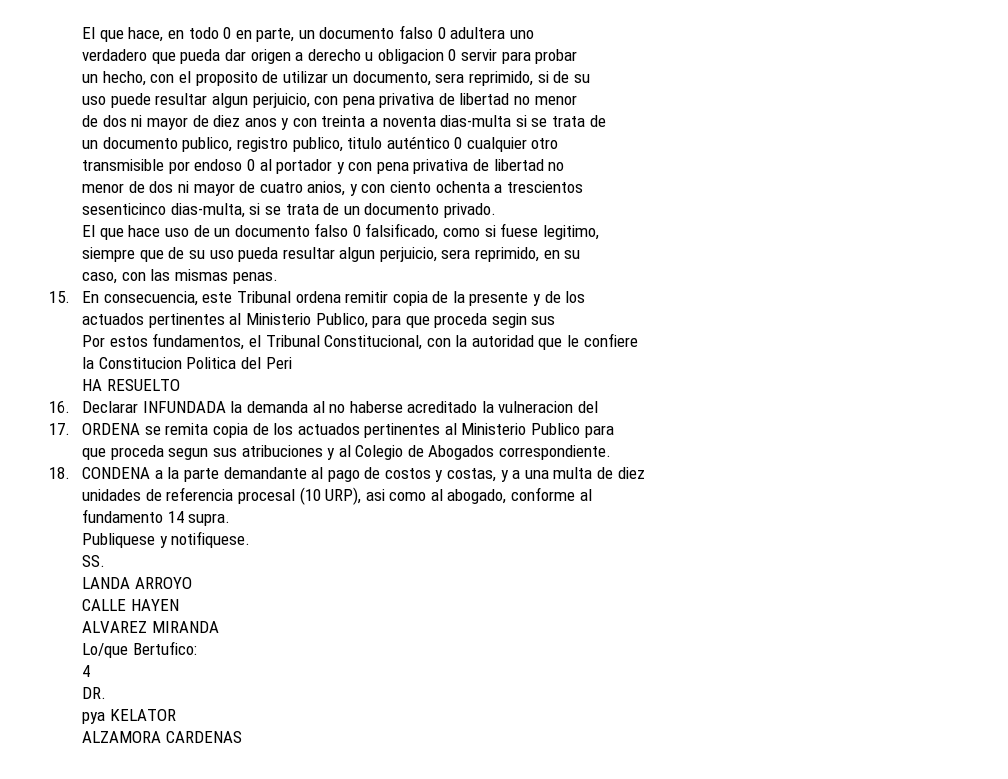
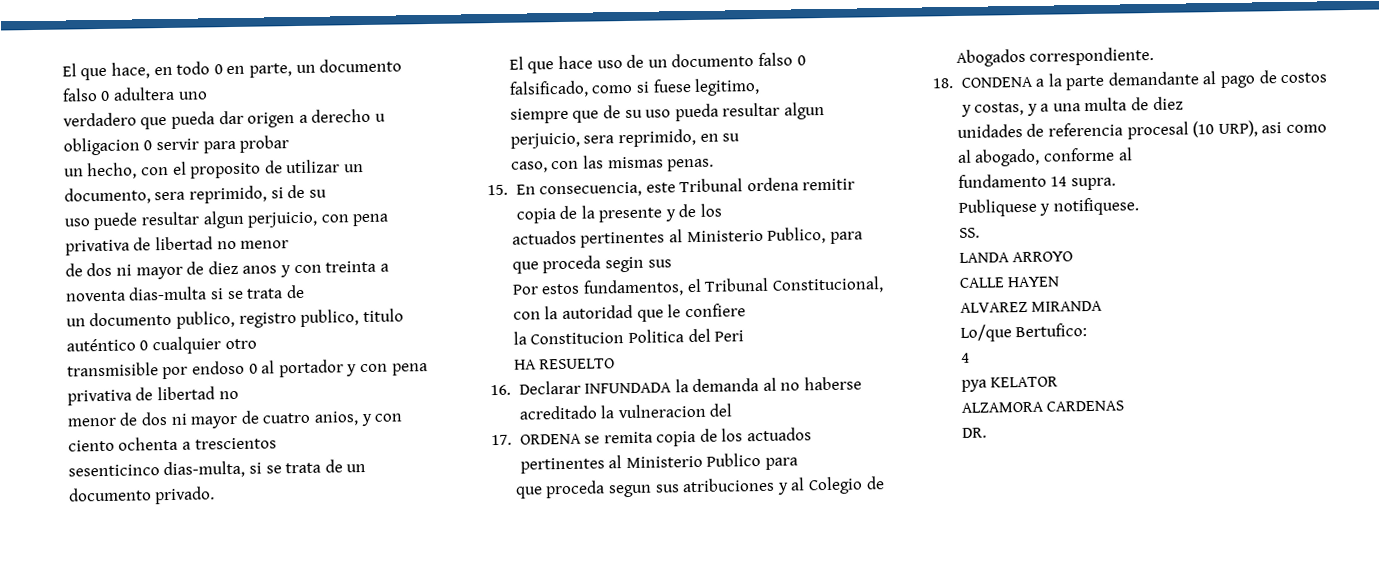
- DR.
+ DR.

